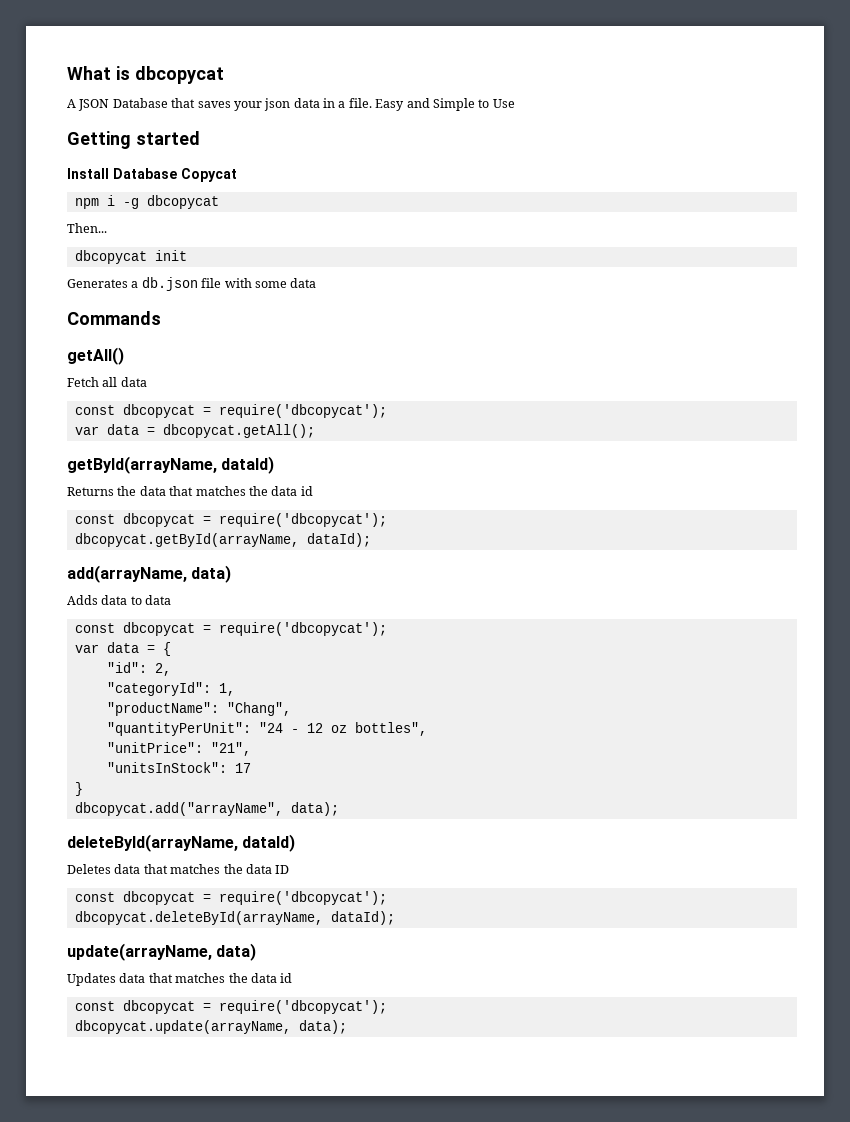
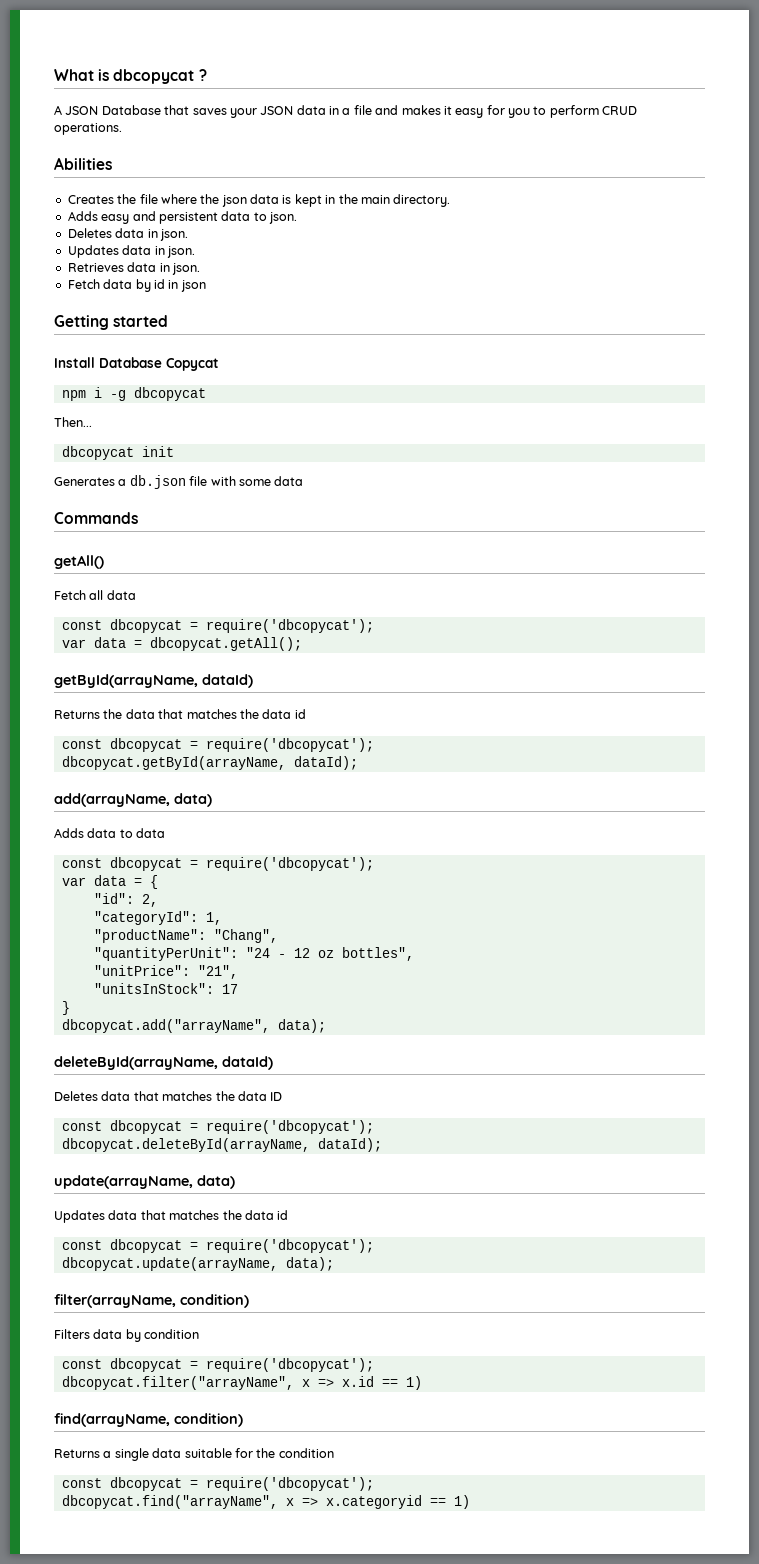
- What is dbcopycat
+ What is dbcopycat ?
- A JSON Database that saves your json data in a file. Easy and Simple to Use
+ A JSON Database that saves your JSON data in a file and makes it easy for you to perform CRUD operations.
+ Abilities
+ Creates the file where the json data is kept in the main directory.
+ Adds easy and persistent data to json.
+ Deletes data in json.
+ Updates data in json.
+ Retrieves data in json.
+ Fetch data by id in json
+ filter(arrayName, condition)
+ Filters data by condition
+ const dbcopycat = require('dbcopycat');
+ dbcopycat.filter("arrayName", x => x.id == 1)
+ find(arrayName, condition)
+ Returns a single data suitable for the condition
+ const dbcopycat = require('dbcopycat');
+ dbcopycat.find("arrayName", x => x.categoryid == 1)

